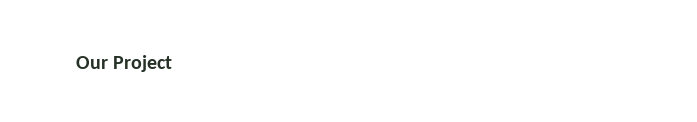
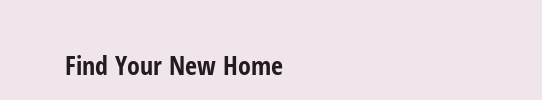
- Our Project
+ Find Your New Home

